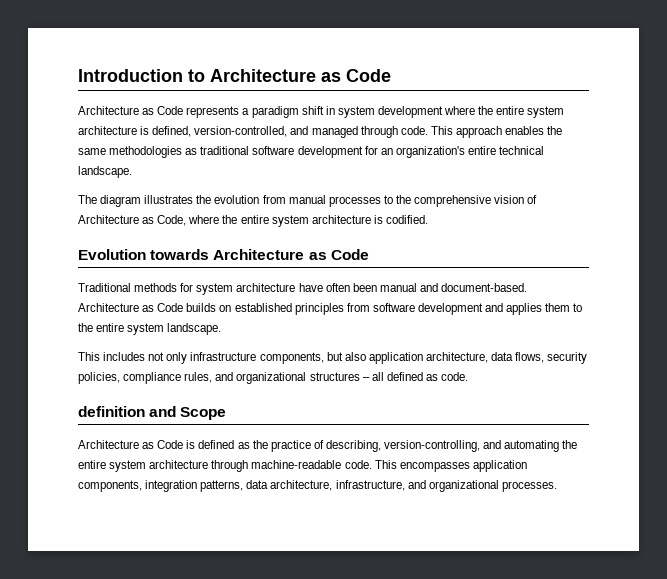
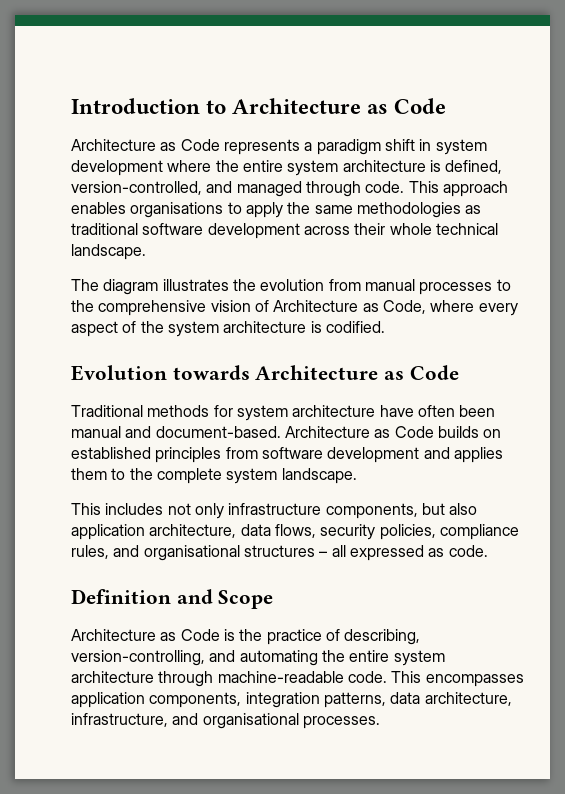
- This approach enables the same methodologies as traditional software development for an organization's entire technical landscape.
+ This approach enables organisations to apply the same methodologies as traditional software development across their whole technical landscape.
- The diagram illustrates the evolution from manual processes to the comprehensive vision of Architecture as Code, where the entire system architecture is codified.
+ The diagram illustrates the evolution from manual processes to the comprehensive vision of Architecture as Code, where every aspect of the system architecture is codified.
- Architecture as Code builds on established principles from software development and applies them to the entire system landscape.
+ Architecture as Code builds on established principles from software development and applies them to the complete system landscape.
- This includes not only infrastructure components, but also application architecture, data flows, security policies, compliance rules, and organizational structures – all defined as code.
+ This includes not only infrastructure components, but also application architecture, data flows, security policies, compliance rules, and organisational structures – all expressed as code.
- definition and Scope
+ Definition and Scope
- Architecture as Code is defined as the practice of describing, version-controlling, and automating the entire system architecture through machine-readable code.
+ Architecture as Code is the practice of describing, version-controlling, and automating the entire system architecture through machine-readable code.
- This encompasses application components, integration patterns, data architecture, infrastructure, and organizational processes.
+ This encompasses application components, integration patterns, data architecture, infrastructure, and organisational processes.

